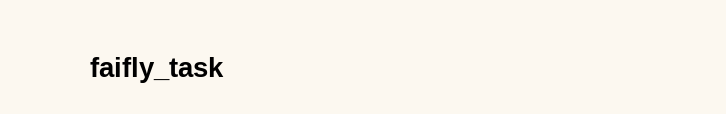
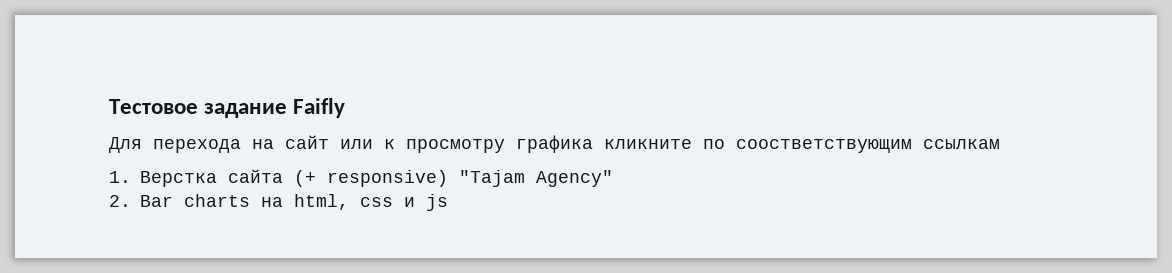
- faifly_task
+ Тестовое задание Faifly
+ Для перехода на сайт или к просмотру графика кликните по соостветствующим ссылкам
+ 1. Верстка сайта (+ responsive) "Tajam Agency"
+ 2. Bar charts на html, css и js

